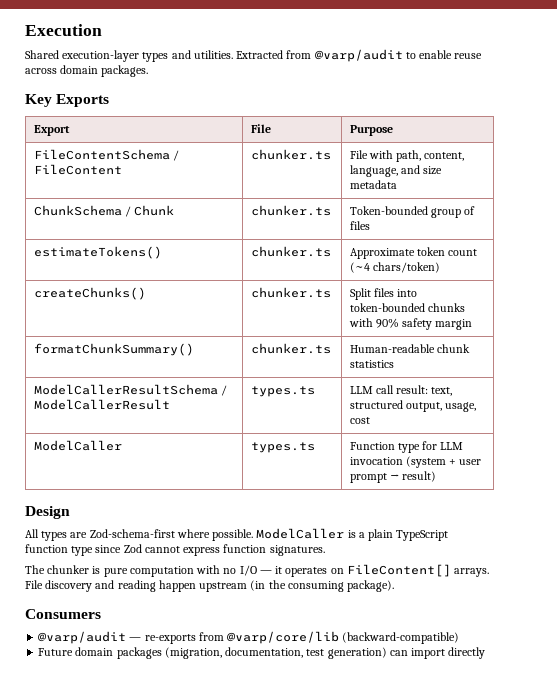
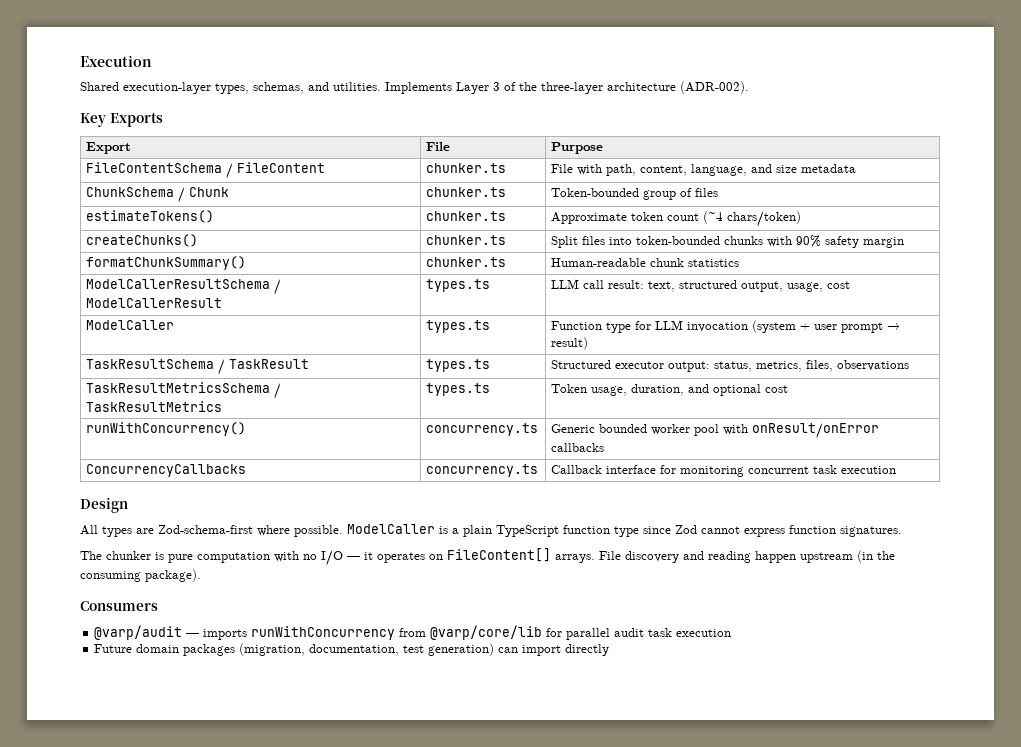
- Shared execution-layer types and utilities. Extracted from @varp/audit to enable reuse across domain packages.
+ Shared execution-layer types, schemas, and utilities. Implements Layer 3 of the three-layer architecture (ADR-002).
+ TaskResultSchema / TaskResult | types.ts | Structured executor output: status, metrics, files, observations
+ TaskResultMetricsSchema / TaskResultMetrics | types.ts | Token usage, duration, and optional cost
+ runWithConcurrency() | concurrency.ts | Generic bounded worker pool with onResult/onError callbacks
+ ConcurrencyCallbacks | concurrency.ts | Callback interface for monitoring concurrent task execution
- @varp/audit — re-exports from @varp/core/lib (backward-compatible)
+ @varp/audit — imports runWithConcurrency from @varp/core/lib for parallel audit task execution

